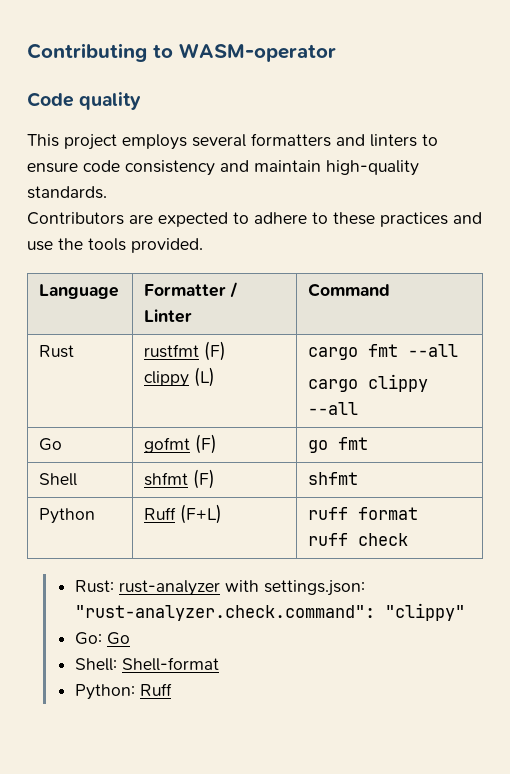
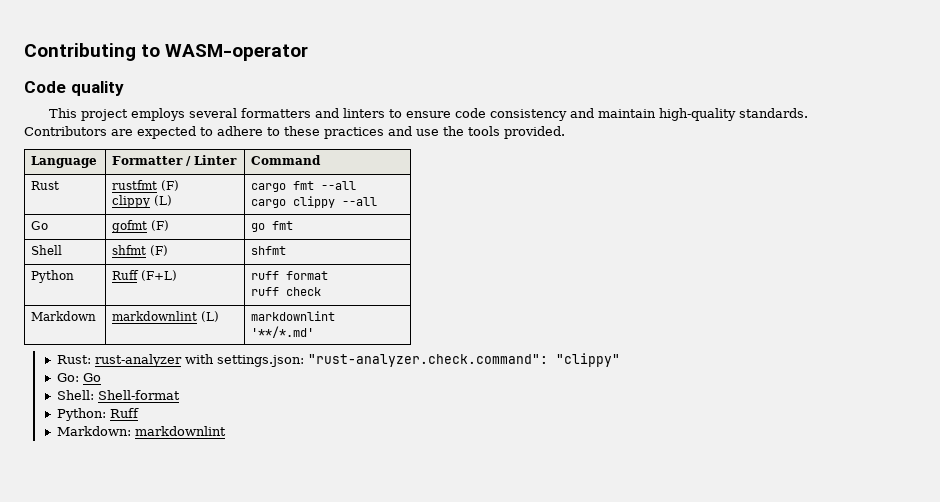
+ Markdown | markdownlint (L) | markdownlint '**/*.md'
+ Markdown: markdownlint

